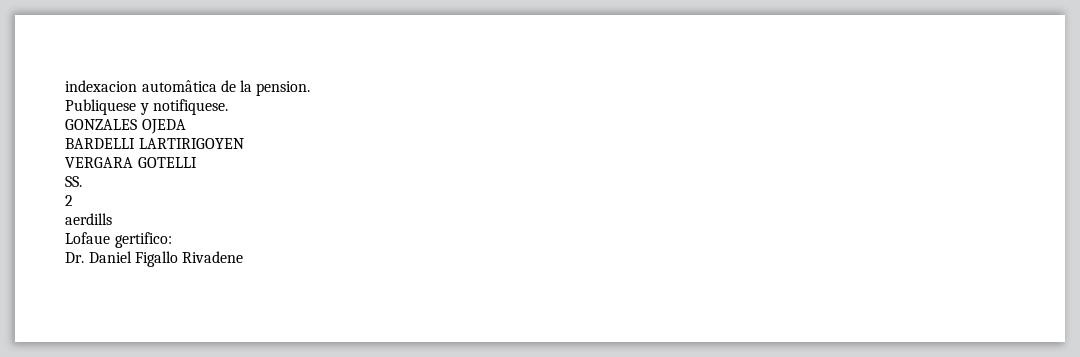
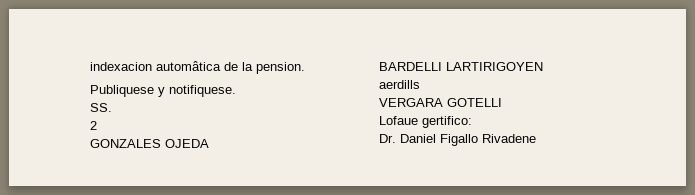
+ SS.
+ 2
+ aerdills
- SS.
- 2
- aerdills

